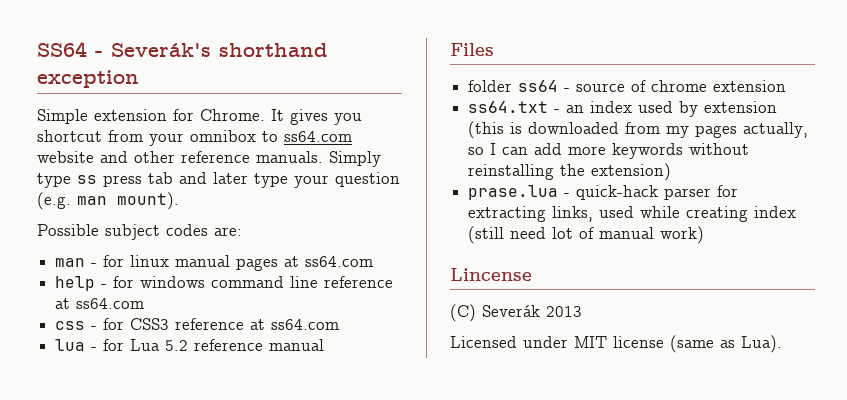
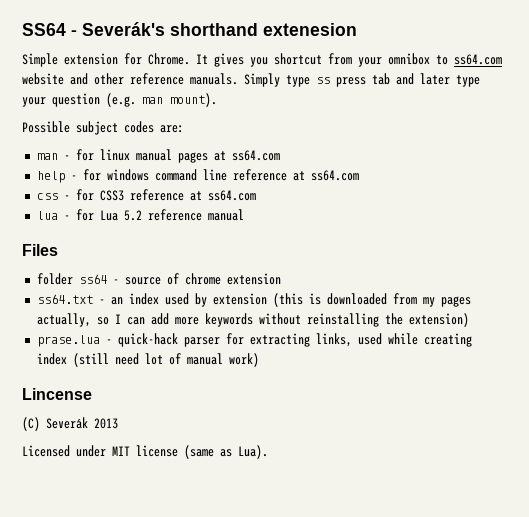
- SS64 - Severák's shorthand exception
+ SS64 - Severák's shorthand extenesion

